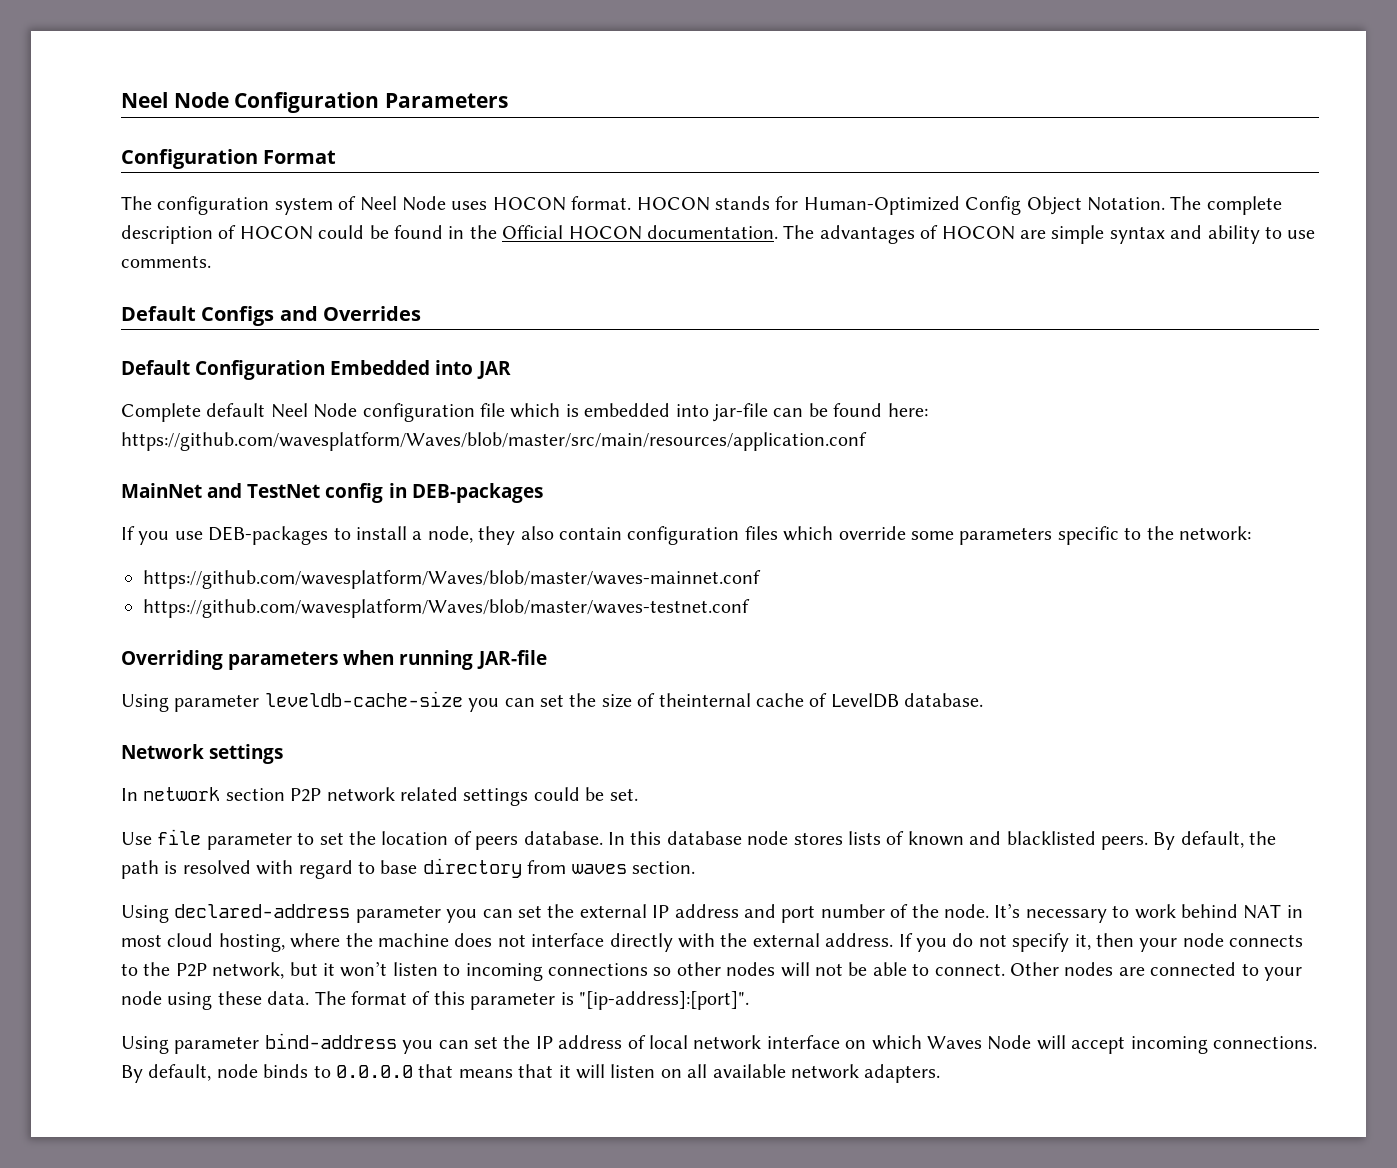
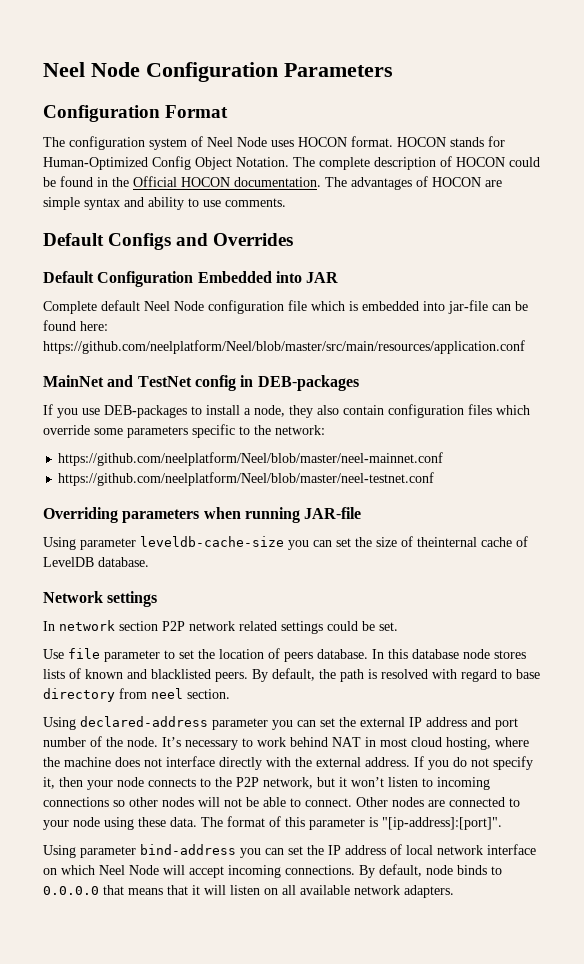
- Complete default Neel Node configuration file which is embedded into jar-file can be found here: https://github.com/wavesplatform/Waves/blob/master/src/main/resources/application.conf
+ Complete default Neel Node configuration file which is embedded into jar-file can be found here: https://github.com/neelplatform/Neel/blob/master/src/main/resources/application.conf
- https://github.com/wavesplatform/Waves/blob/master/waves-mainnet.conf
- https://github.com/wavesplatform/Waves/blob/master/waves-testnet.conf
+ https://github.com/neelplatform/Neel/blob/master/neel-mainnet.conf
+ https://github.com/neelplatform/Neel/blob/master/neel-testnet.conf
- By default, the path is resolved with regard to base directory from waves section.
+ By default, the path is resolved with regard to base directory from neel section.
- Using parameter bind-address you can set the IP address of local network interface on which Waves Node will accept incoming connections.
+ Using parameter bind-address you can set the IP address of local network interface on which Neel Node will accept incoming connections.

